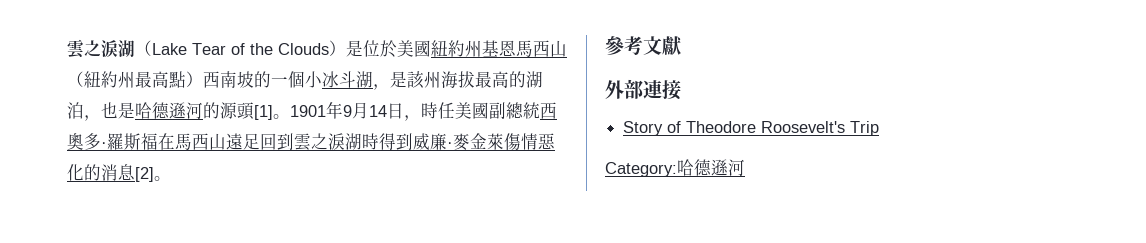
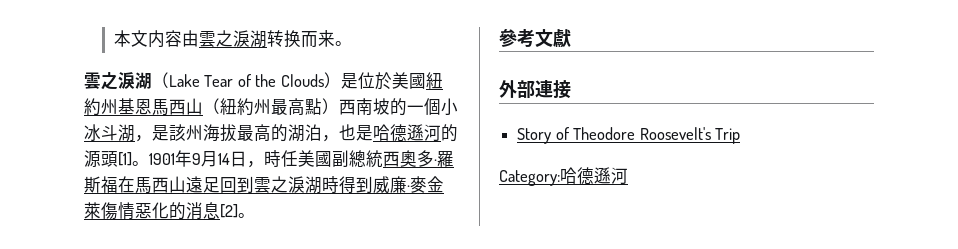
+ 本文内容由雲之淚湖转换而来。

